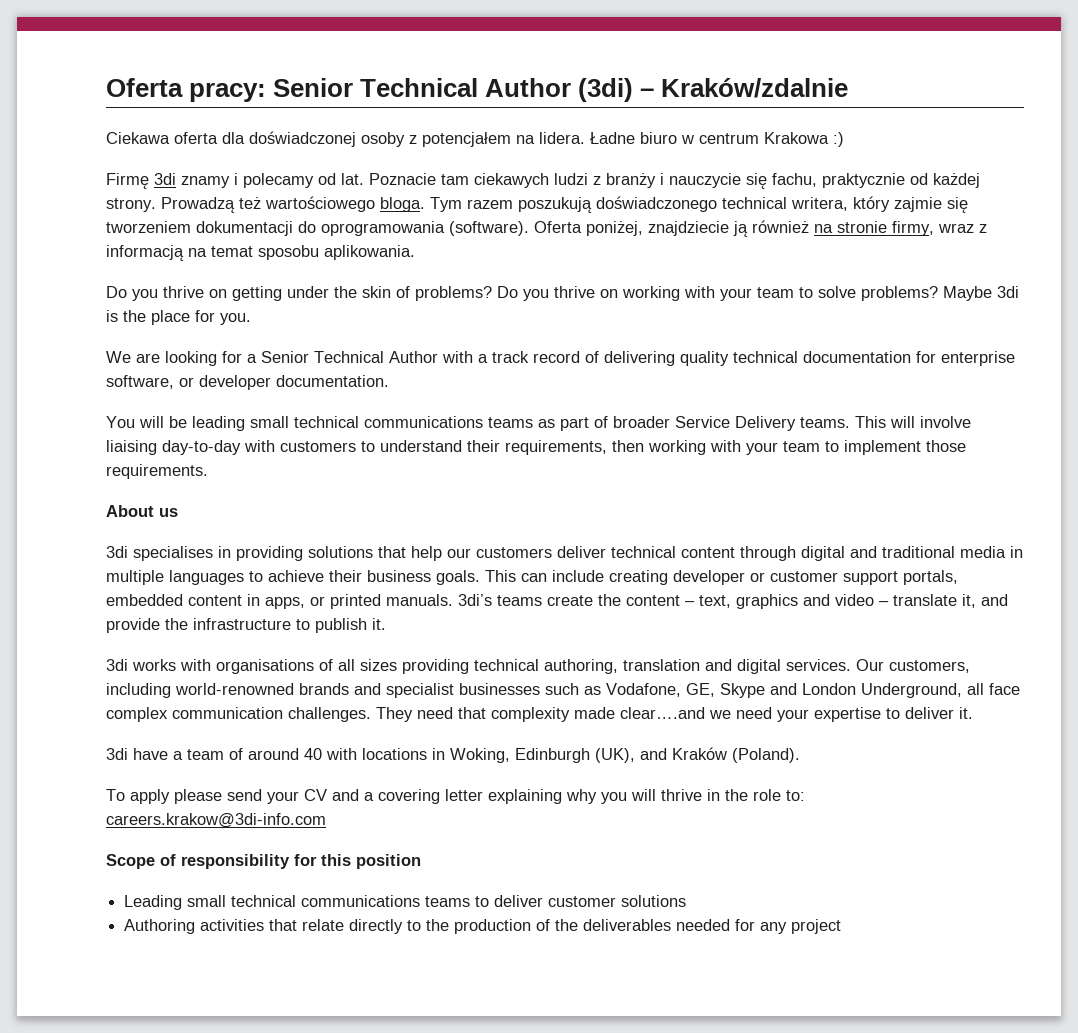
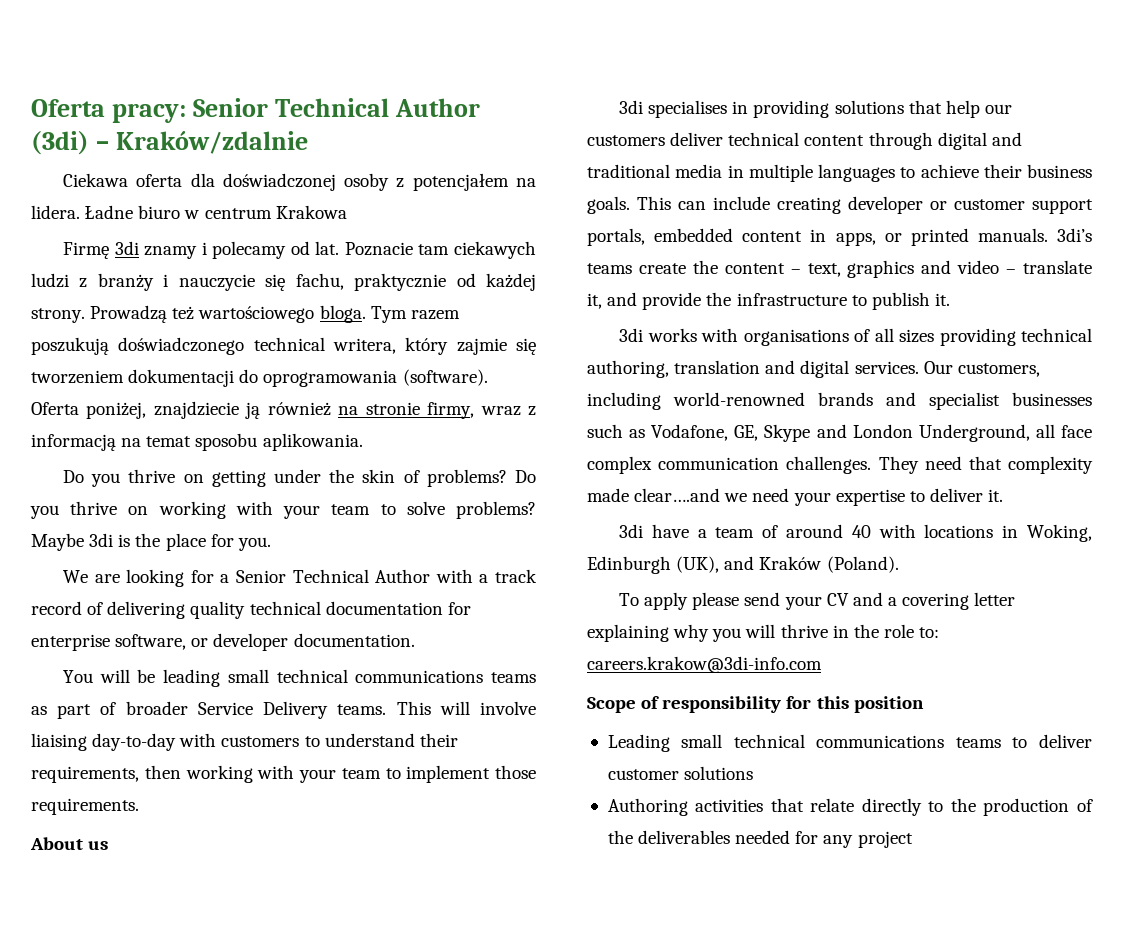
- Ładne biuro w centrum Krakowa :)
+ Ładne biuro w centrum Krakowa

